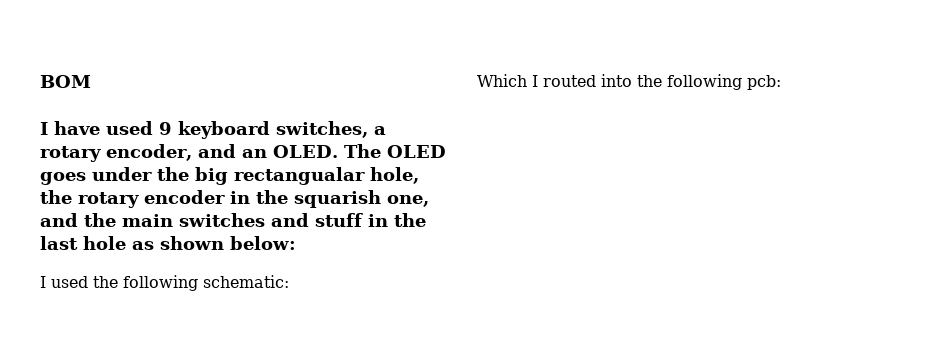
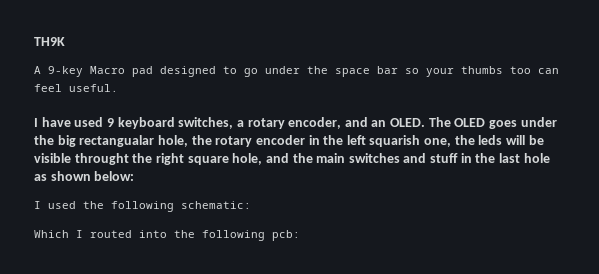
- BOM
+ TH9K
+ A 9-key Macro pad designed to go under the space bar so your thumbs too can feel useful.
- The OLED goes under the big rectangualar hole, the rotary encoder in the squarish one, and the main switches and stuff in the last hole as shown below:
+ The OLED goes under the big rectangualar hole, the rotary encoder in the left squarish one, the leds will be visible throught the right square hole, and the main switches and stuff in the last hole as shown below:

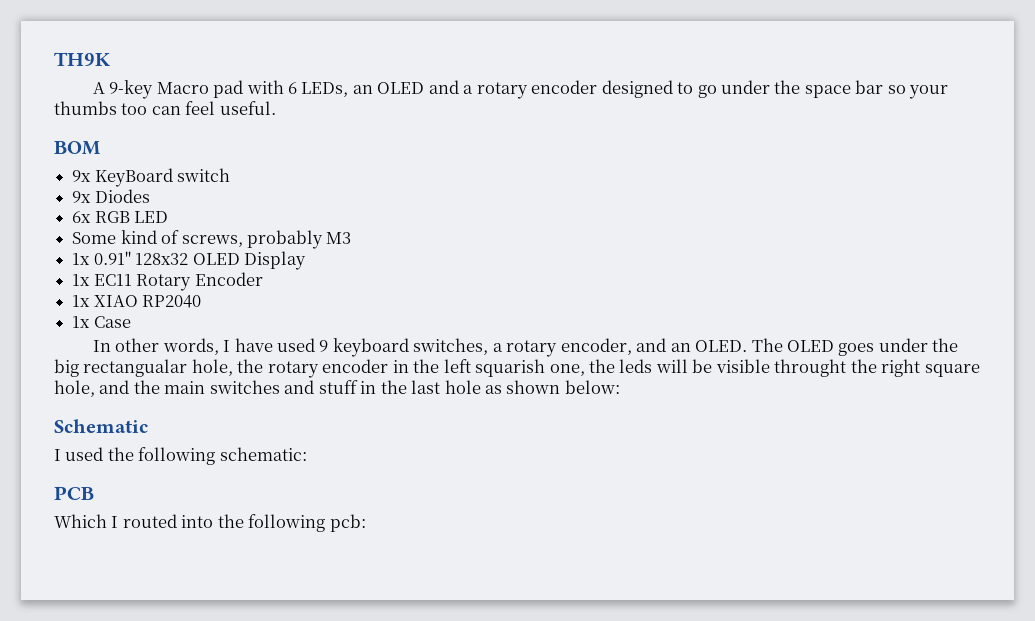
- A 9-key Macro pad designed to go under the space bar so your thumbs too can feel useful.
+ A 9-key Macro pad with 6 LEDs, an OLED and a rotary encoder designed to go under the space bar so your thumbs too can feel useful.
- I have used 9 keyboard switches, a rotary encoder, and an OLED.
+ BOM
+ 9x KeyBoard switch
+ 9x Diodes
+ 6x RGB LED
+ Some kind of screws, probably M3
+ 1x 0.91" 128x32 OLED Display
+ 1x EC11 Rotary Encoder
+ 1x XIAO RP2040
+ 1x Case
+ In other words, I have used 9 keyboard switches, a rotary encoder, and an OLED.
+ Schematic
+ PCB

